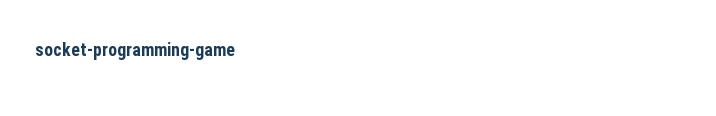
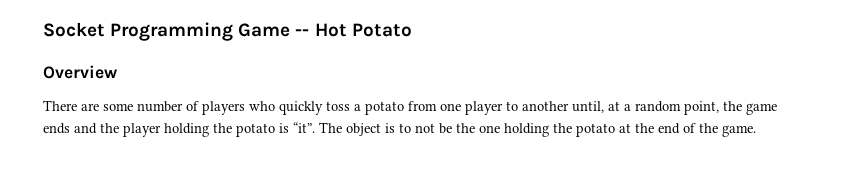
- socket-programming-game
+ Socket Programming Game -- Hot Potato
+ Overview
+ There are some number of players who quickly toss a potato from one player to another until, at a random point, the game ends and the player holding the potato is “it”. The object is to not be the one holding the potato at the end of the game.

